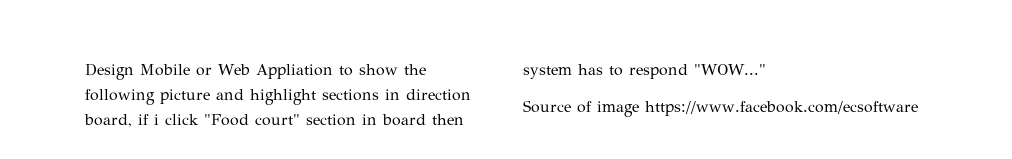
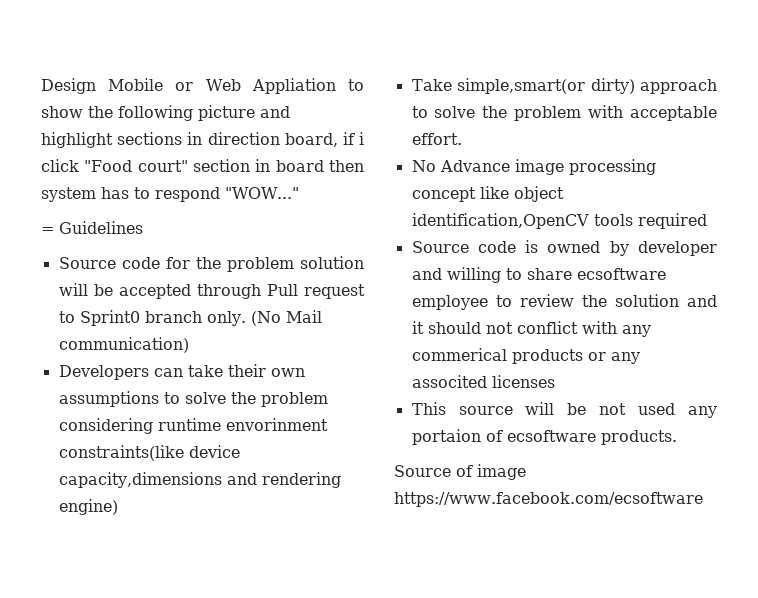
+ = Guidelines
+ Source code for the problem solution will be accepted through Pull request to Sprint0 branch only. (No Mail communication)
+ Developers can take their own assumptions to solve the problem considering runtime envorinment constraints(like device capacity,dimensions and rendering engine)
+ Take simple,smart(or dirty) approach to solve the problem with acceptable effort.
+ No Advance image processing concept like object identification,OpenCV tools required
+ Source code is owned by developer and willing to share ecsoftware employee to review the solution and it should not conflict with any commerical products or any associted licenses
+ This source will be not used any portaion of ecsoftware products.

